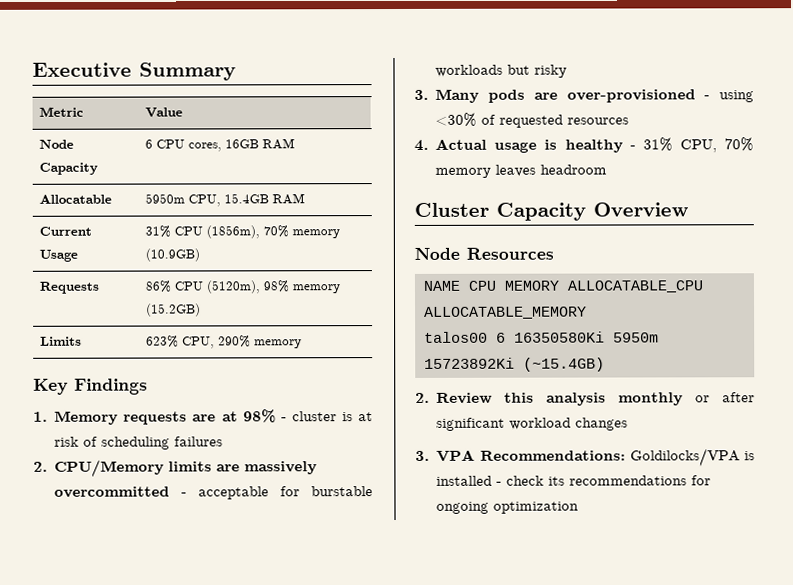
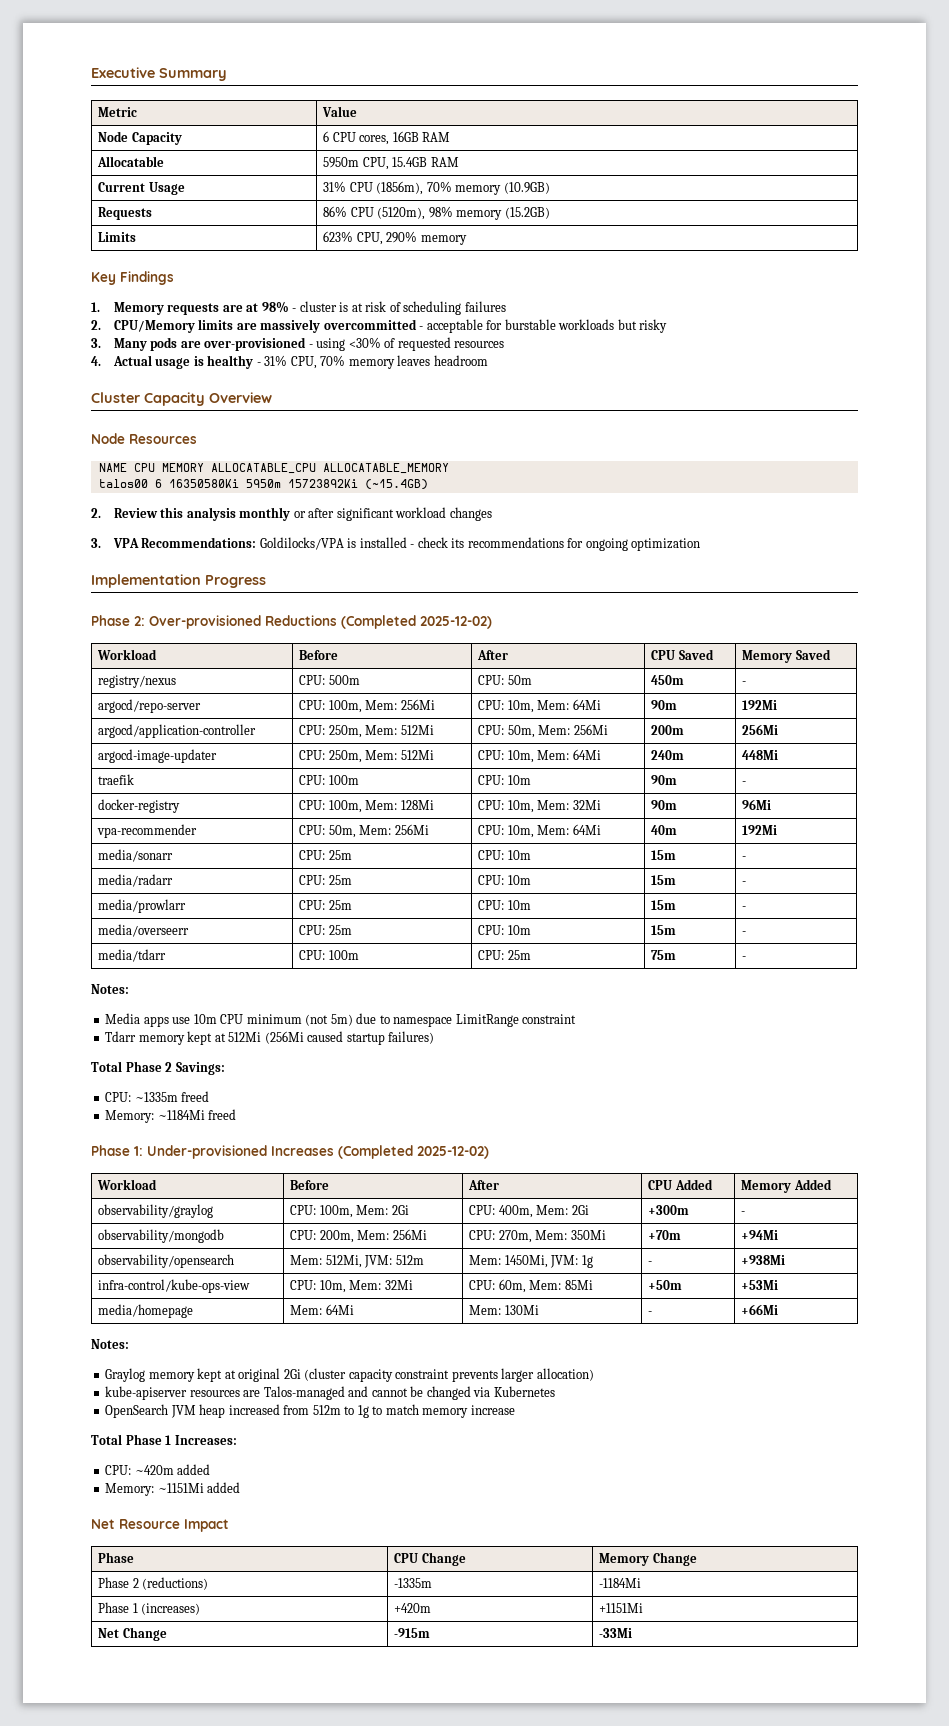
+ Implementation Progress
+ Phase 2: Over-provisioned Reductions (Completed 2025-12-02)
+ Workload | Before | After | CPU Saved | Memory Saved
+ registry/nexus | CPU: 500m | CPU: 50m | 450m | -
+ argocd/repo-server | CPU: 100m, Mem: 256Mi | CPU: 10m, Mem: 64Mi | 90m | 192Mi
+ argocd/application-controller | CPU: 250m, Mem: 512Mi | CPU: 50m, Mem: 256Mi | 200m | 256Mi
+ argocd-image-updater | CPU: 250m, Mem: 512Mi | CPU: 10m, Mem: 64Mi | 240m | 448Mi
+ traefik | CPU: 100m | CPU: 10m | 90m | -
+ docker-registry | CPU: 100m, Mem: 128Mi | CPU: 10m, Mem: 32Mi | 90m | 96Mi
+ vpa-recommender | CPU: 50m, Mem: 256Mi | CPU: 10m, Mem: 64Mi | 40m | 192Mi
+ media/sonarr | CPU: 25m | CPU: 10m | 15m | -
+ media/radarr | CPU: 25m | CPU: 10m | 15m | -
+ media/prowlarr | CPU: 25m | CPU: 10m | 15m | -
+ media/overseerr | CPU: 25m | CPU: 10m | 15m | -
+ media/tdarr | CPU: 100m | CPU: 25m | 75m | -
+ Notes:
+ Media apps use 10m CPU minimum (not 5m) due to namespace LimitRange constraint
+ Tdarr memory kept at 512Mi (256Mi caused startup failures)
+ Total Phase 2 Savings:
+ CPU: ~1335m freed
+ Memory: ~1184Mi freed
+ Phase 1: Under-provisioned Increases (Completed 2025-12-02)
+ Workload | Before | After | CPU Added | Memory Added
+ observability/graylog | CPU: 100m, Mem: 2Gi | CPU: 400m, Mem: 2Gi | +300m | -
+ observability/mongodb | CPU: 200m, Mem: 256Mi | CPU: 270m, Mem: 350Mi | +70m | +94Mi
+ observability/opensearch | Mem: 512Mi, JVM: 512m | Mem: 1450Mi, JVM: 1g | - | +938Mi
+ infra-control/kube-ops-view | CPU: 10m, Mem: 32Mi | CPU: 60m, Mem: 85Mi | +50m | +53Mi
+ media/homepage | Mem: 64Mi | Mem: 130Mi | - | +66Mi
+ Notes:
+ Graylog memory kept at original 2Gi (cluster capacity constraint prevents larger allocation)
+ kube-apiserver resources are Talos-managed and cannot be changed via Kubernetes
+ OpenSearch JVM heap increased from 512m to 1g to match memory increase
+ Total Phase 1 Increases:
+ CPU: ~420m added
+ Memory: ~1151Mi added
+ Net Resource Impact
+ Phase | CPU Change | Memory Change
+ Phase 2 (reductions) | -1335m | -1184Mi
+ Phase 1 (increases) | +420m | +1151Mi
+ Net Change | -915m | -33Mi

